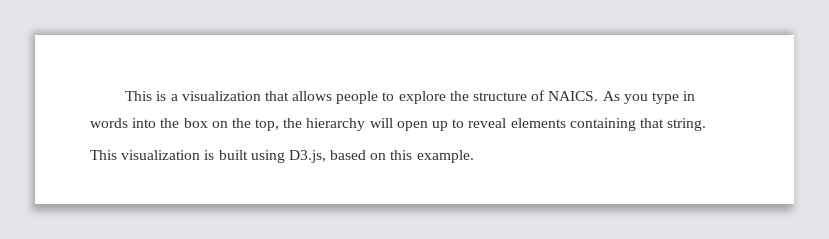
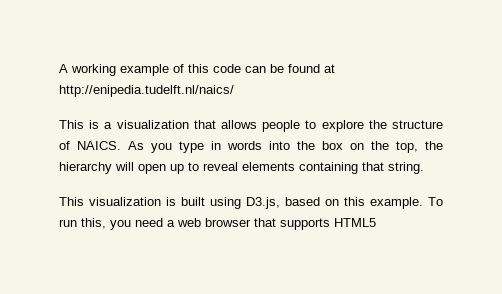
+ A working example of this code can be found at http://enipedia.tudelft.nl/naics/
+ To run this, you need a web browser that supports HTML5

